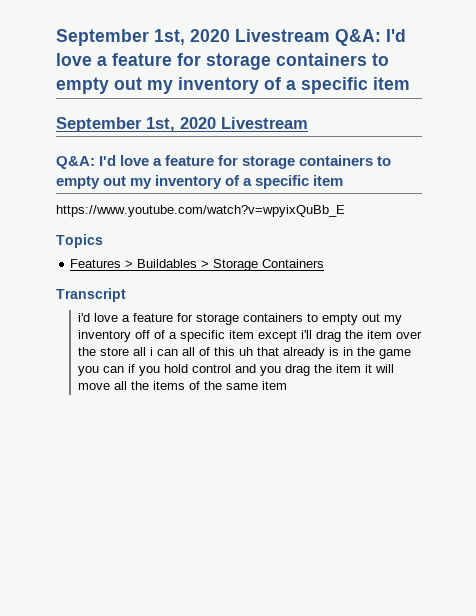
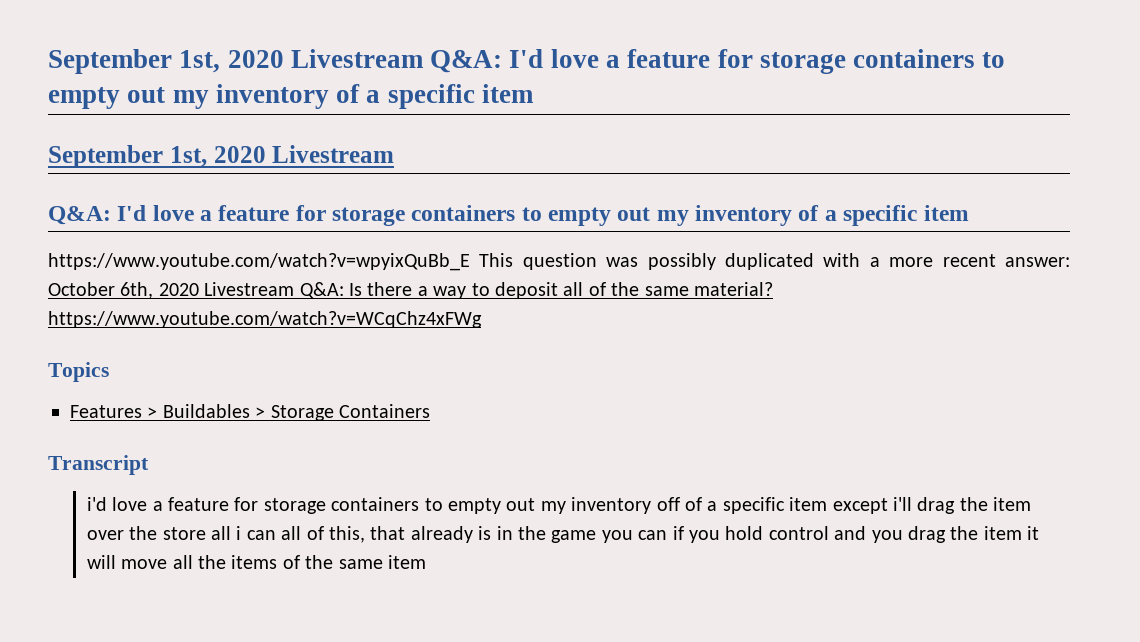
- https://www.youtube.com/watch?v=wpyixQuBb_E
+ https://www.youtube.com/watch?v=wpyixQuBb_E This question was possibly duplicated with a more recent answer: October 6th, 2020 Livestream Q&A: Is there a way to deposit all of the same material? https://www.youtube.com/watch?v=WCqChz4xFWg
- i'd love a feature for storage containers to empty out my inventory off of a specific item except i'll drag the item over the store all i can all of this uh that already is in the game you can if you hold control and you drag the item it will move all the items of the same item
+ i'd love a feature for storage containers to empty out my inventory off of a specific item except i'll drag the item over the store all i can all of this, that already is in the game you can if you hold control and you drag the item it will move all the items of the same item

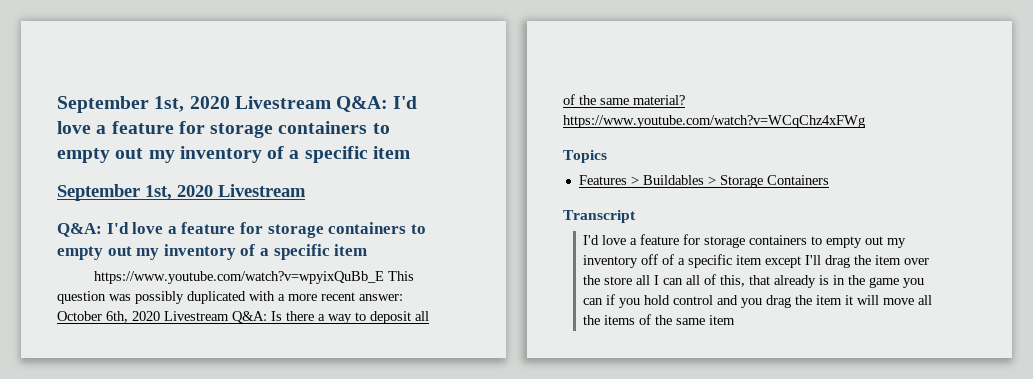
- i'd love a feature for storage containers to empty out my inventory off of a specific item except i'll drag the item over the store all i can all of this, that already is in the game you can if you hold control and you drag the item it will move all the items of the same item
+ I'd love a feature for storage containers to empty out my inventory off of a specific item except I'll drag the item over the store all I can all of this, that already is in the game you can if you hold control and you drag the item it will move all the items of the same item

